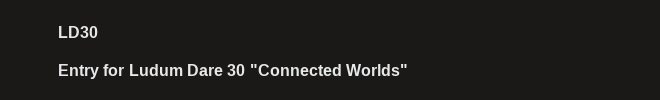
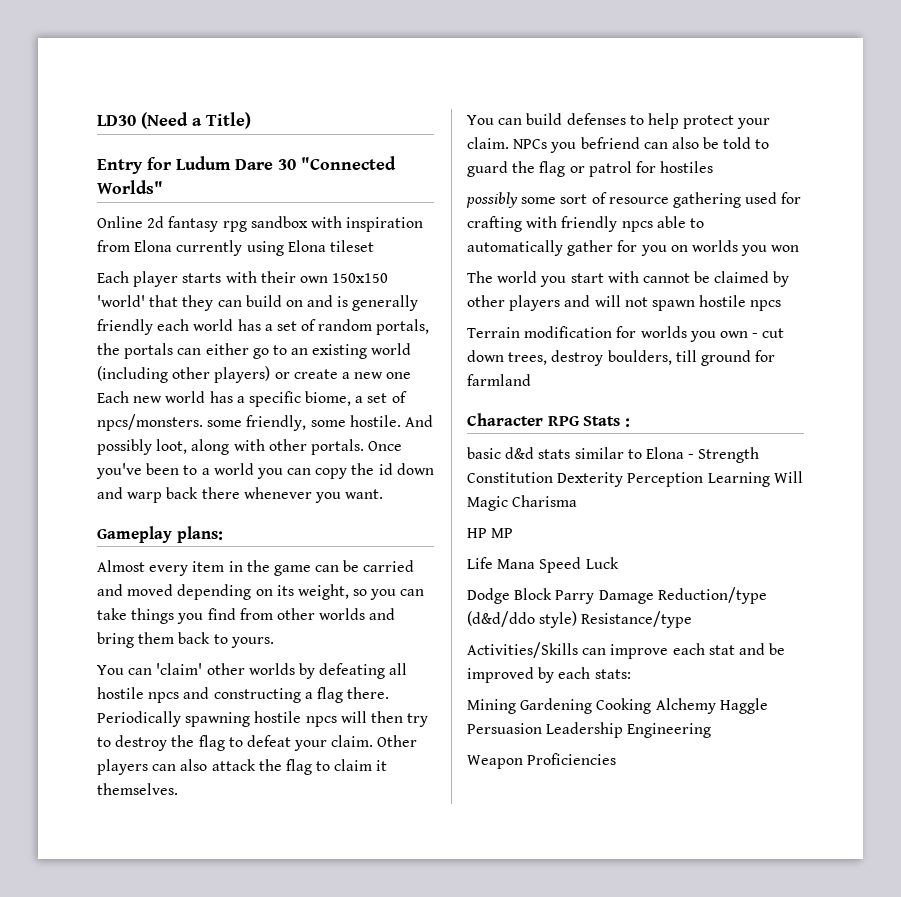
- LD30
+ LD30 (Need a Title)
+ Online 2d fantasy rpg sandbox with inspiration from Elona currently using Elona tileset
+ Each player starts with their own 150x150 'world' that they can build on and is generally friendly each world has a set of random portals, the portals can either go to an existing world (including other players) or create a new one Each new world has a specific biome, a set of npcs/monsters. some friendly, some hostile. And possibly loot, along with other portals. Once you've been to a world you can copy the id down and warp back there whenever you want.
+ Gameplay plans:
+ Almost every item in the game can be carried and moved depending on its weight, so you can take things you find from other worlds and bring them back to yours.
+ You can 'claim' other worlds by defeating all hostile npcs and constructing a flag there. Periodically spawning hostile npcs will then try to destroy the flag to defeat your claim. Other players can also attack the flag to claim it themselves.
+ You can build defenses to help protect your claim. NPCs you befriend can also be told to guard the flag or patrol for hostiles
+ possibly some sort of resource gathering used for crafting with friendly npcs able to automatically gather for you on worlds you won
+ The world you start with cannot be claimed by other players and will not spawn hostile npcs
+ Terrain modification for worlds you own - cut down trees, destroy boulders, till ground for farmland
+ Character RPG Stats :
+ basic d&d stats similar to Elona - Strength Constitution Dexterity Perception Learning Will Magic Charisma
+ HP MP
+ Life Mana Speed Luck
+ Dodge Block Parry Damage Reduction/type (d&d/ddo style) Resistance/type
+ Activities/Skills can improve each stat and be improved by each stats:
+ Mining Gardening Cooking Alchemy Haggle Persuasion Leadership Engineering
+ Weapon Proficiencies

